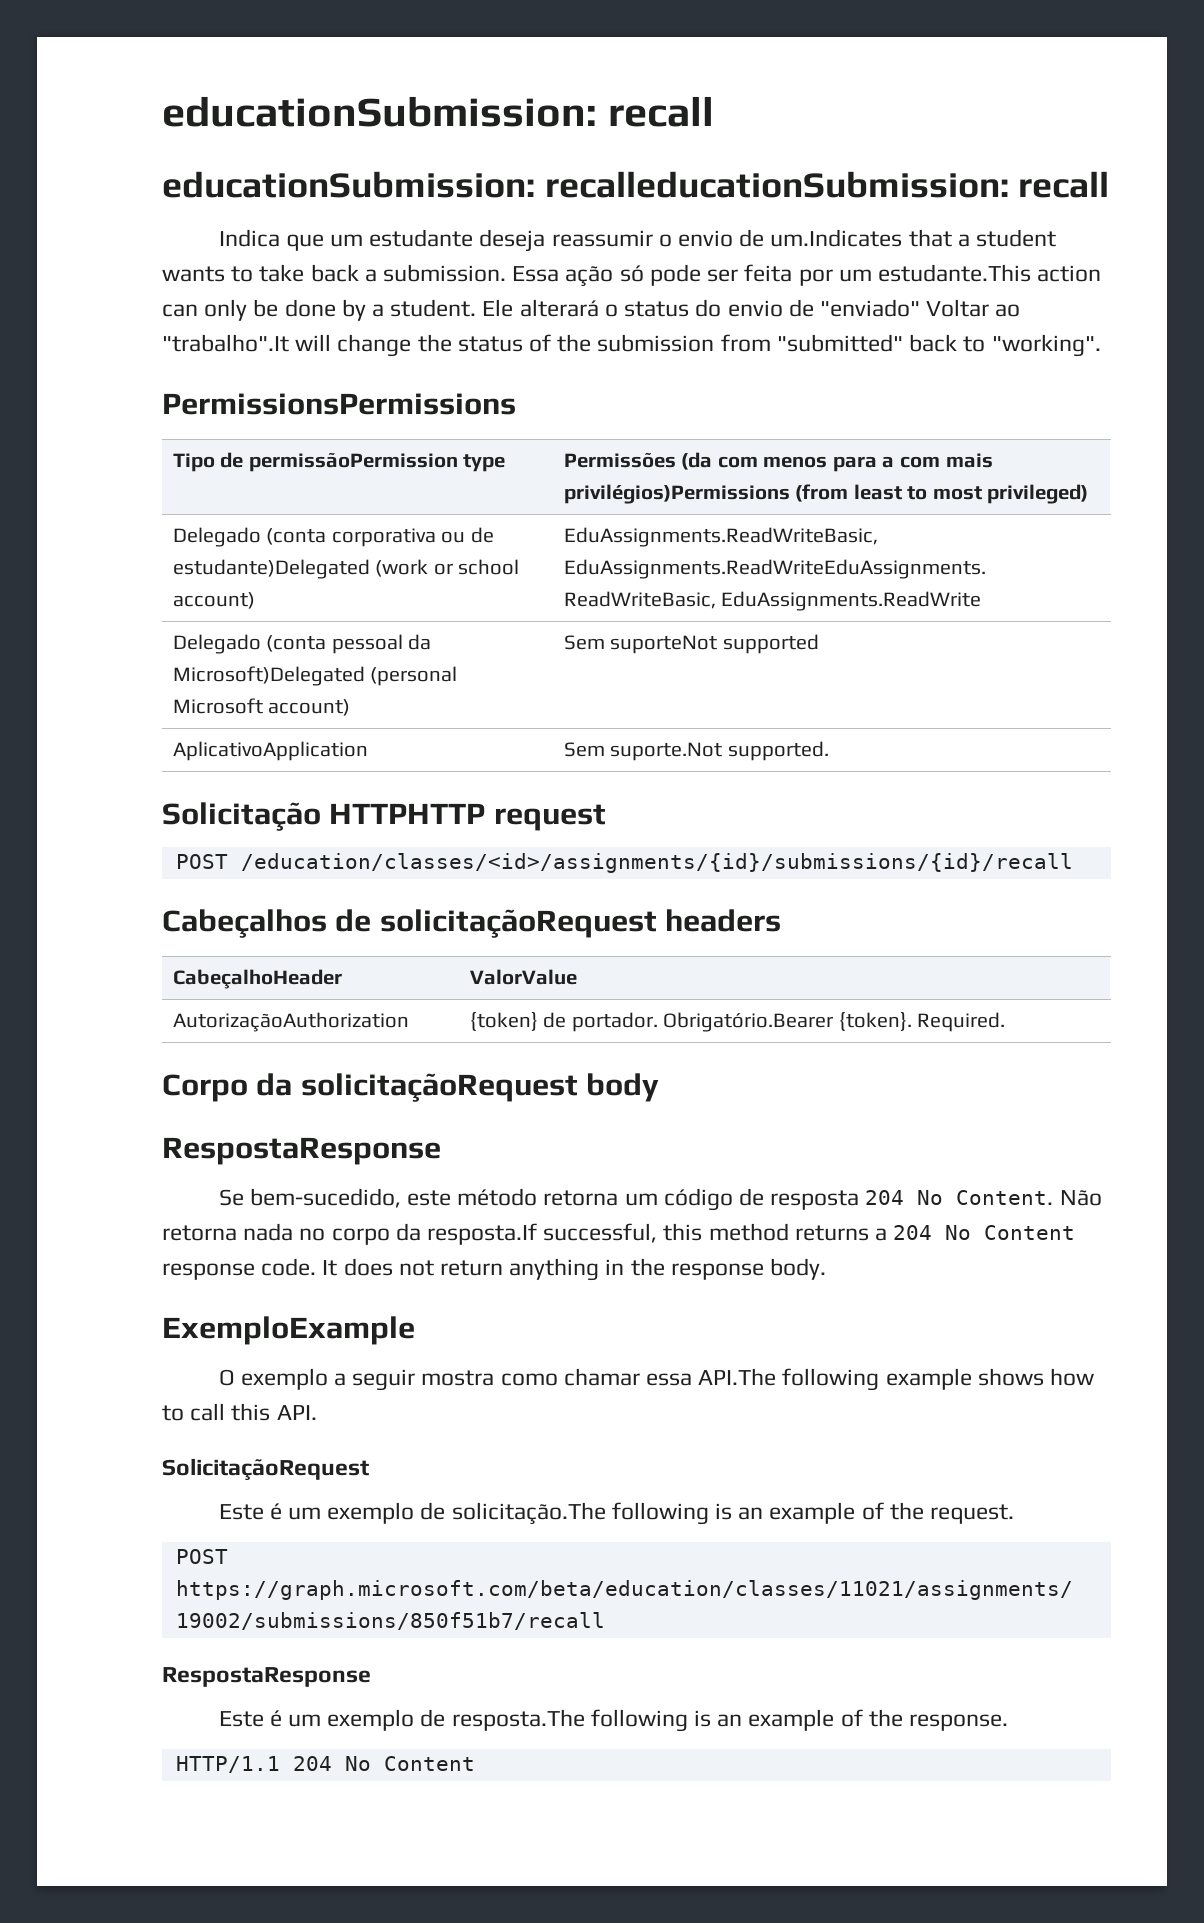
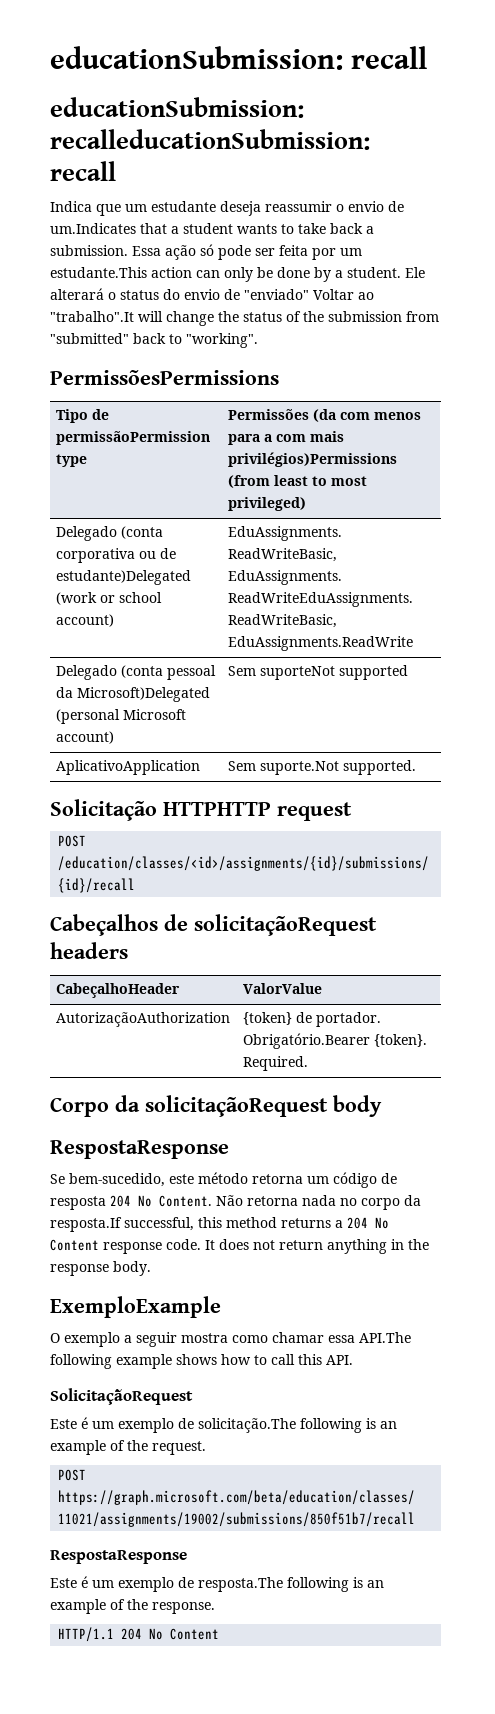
- PermissionsPermissions
+ PermissõesPermissions

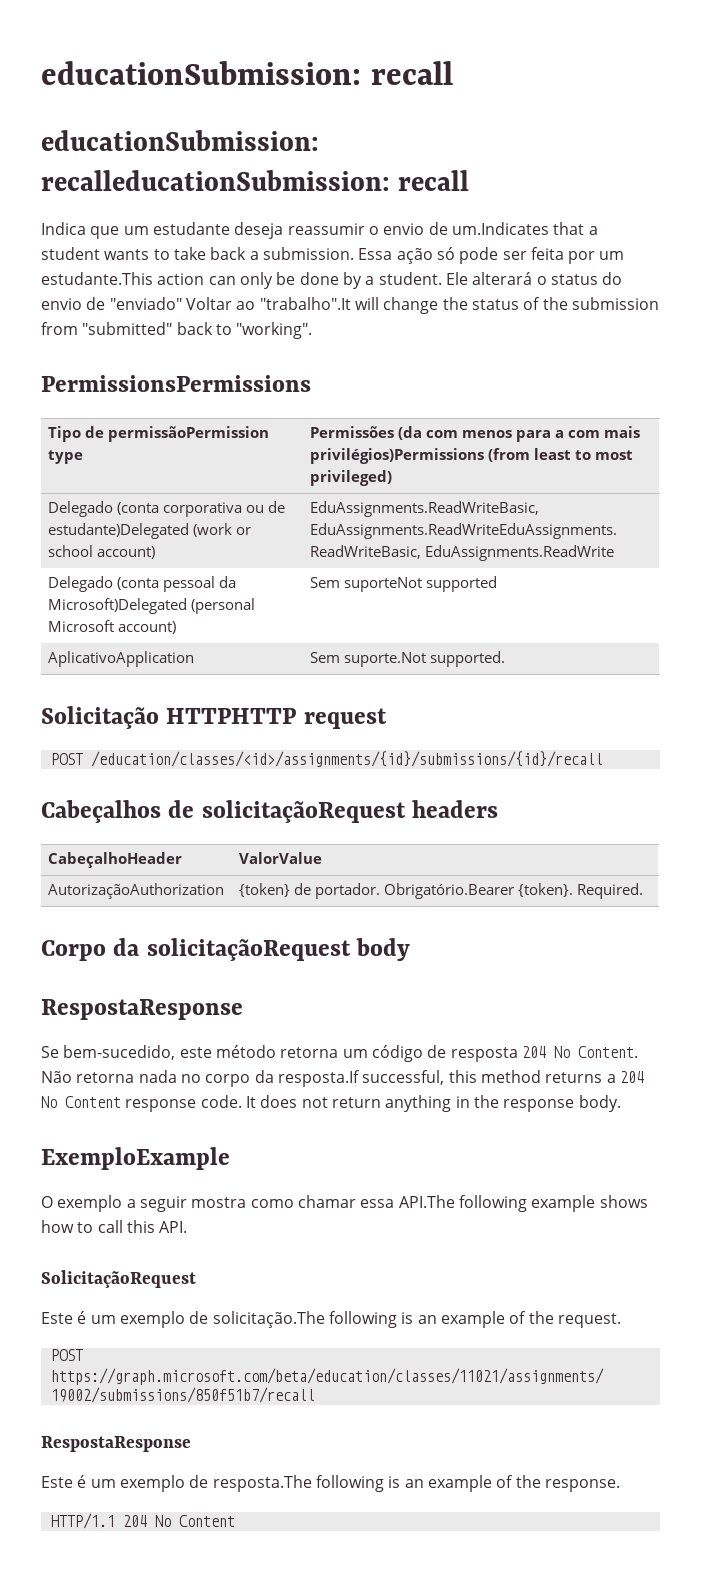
- PermissõesPermissions
+ PermissionsPermissions

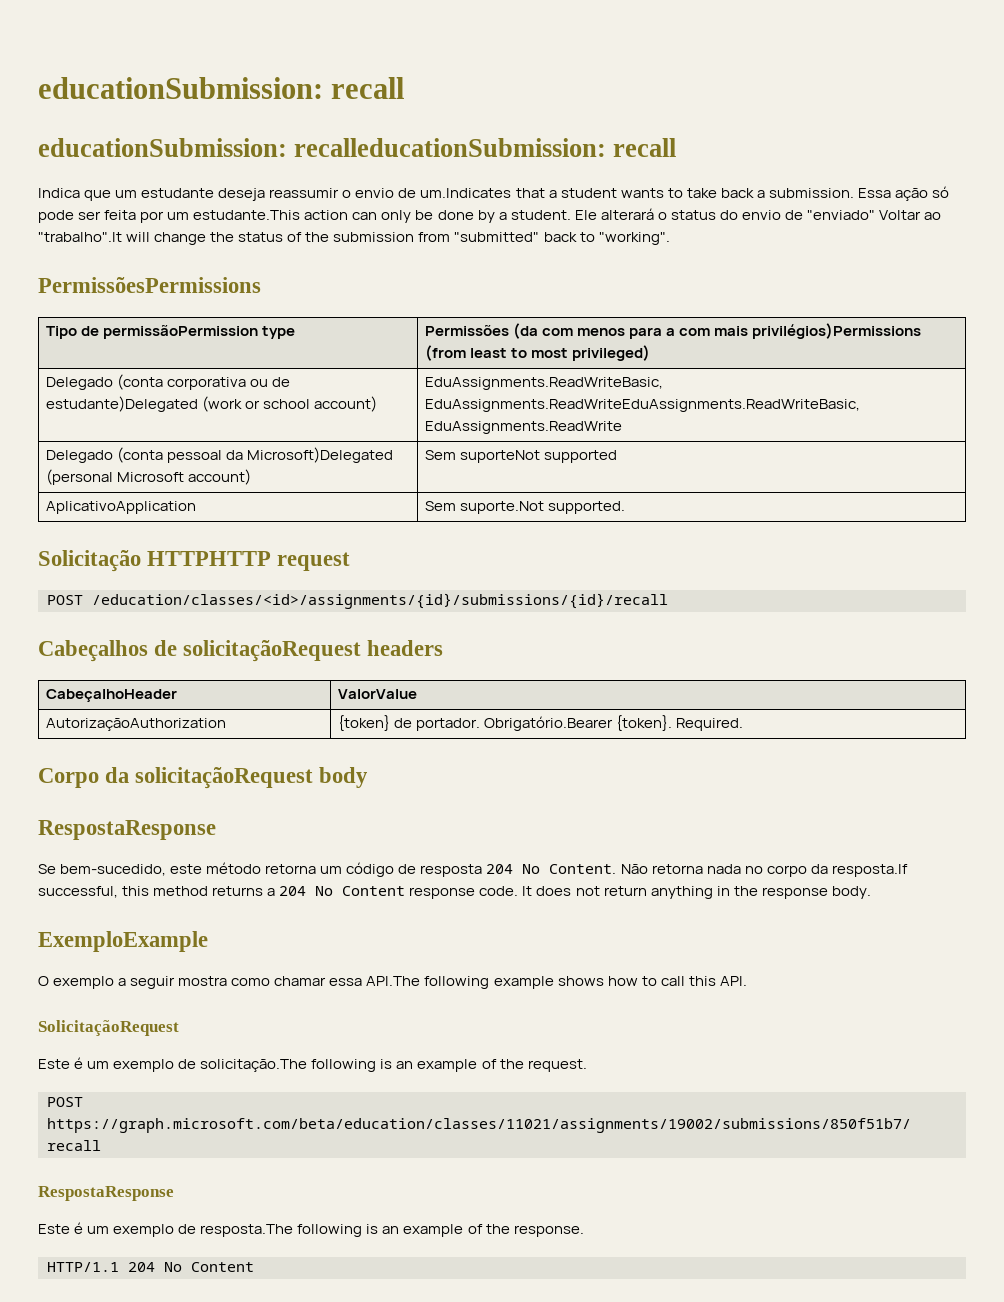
- PermissionsPermissions
+ PermissõesPermissions

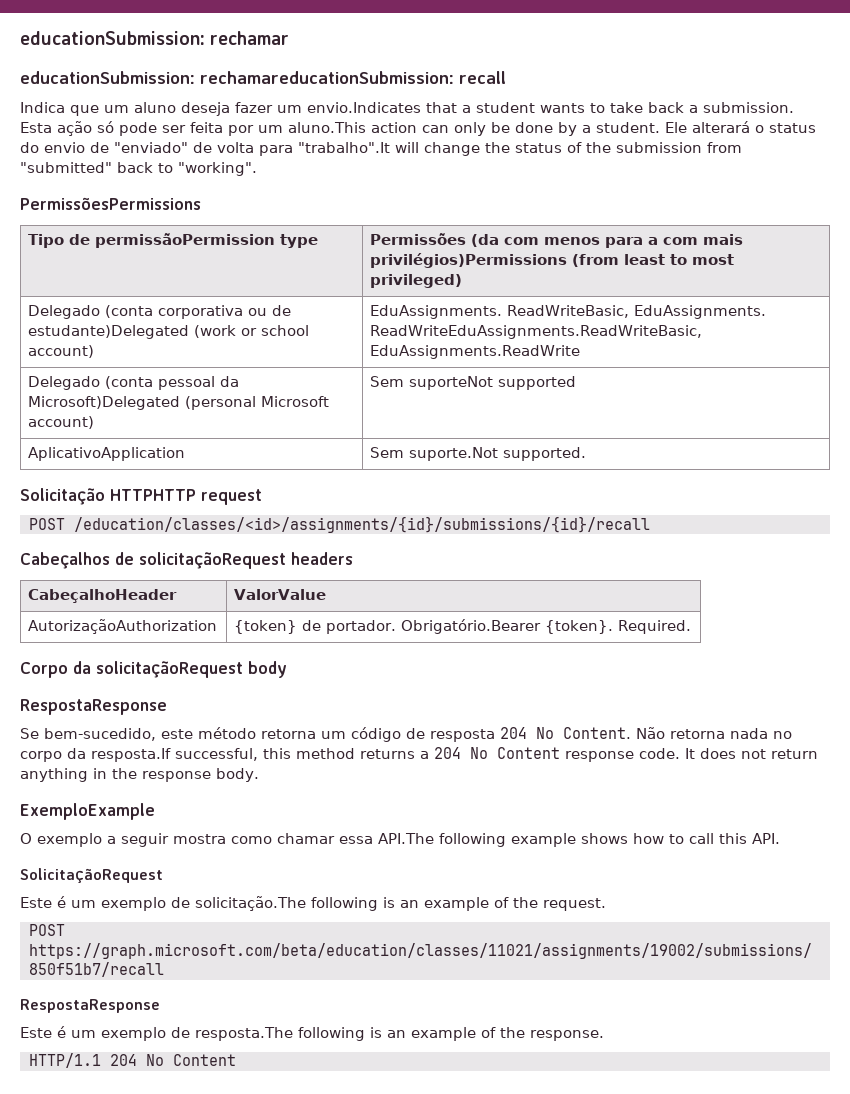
- educationSubmission: recall
- educationSubmission: recalleducationSubmission: recall
+ educationSubmission: rechamar
+ educationSubmission: rechamareducationSubmission: recall
- Indica que um estudante deseja reassumir o envio de um.Indicates that a student wants to take back a submission.
+ Indica que um aluno deseja fazer um envio.Indicates that a student wants to take back a submission.
- Essa ação só pode ser feita por um estudante.This action can only be done by a student.
+ Esta ação só pode ser feita por um aluno.This action can only be done by a student.
- Ele alterará o status do envio de "enviado" Voltar ao "trabalho".It will change the status of the submission from "submitted" back to "working".
+ Ele alterará o status do envio de "enviado" de volta para "trabalho".It will change the status of the submission from "submitted" back to "working".
- Delegado (conta corporativa ou de estudante)Delegated (work or school account) | EduAssignments.ReadWriteBasic, EduAssignments.ReadWriteEduAssignments.ReadWriteBasic, EduAssignments.ReadWrite
+ Delegado (conta corporativa ou de estudante)Delegated (work or school account) | EduAssignments. ReadWriteBasic, EduAssignments. ReadWriteEduAssignments.ReadWriteBasic, EduAssignments.ReadWrite

